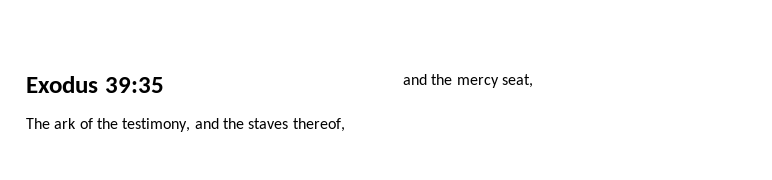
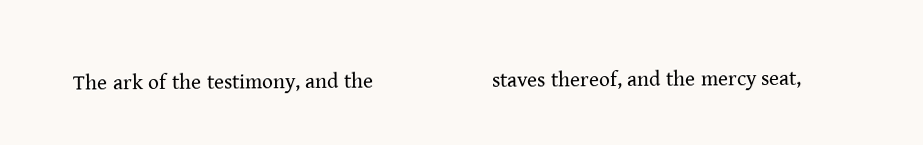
- Exodus 39:35

